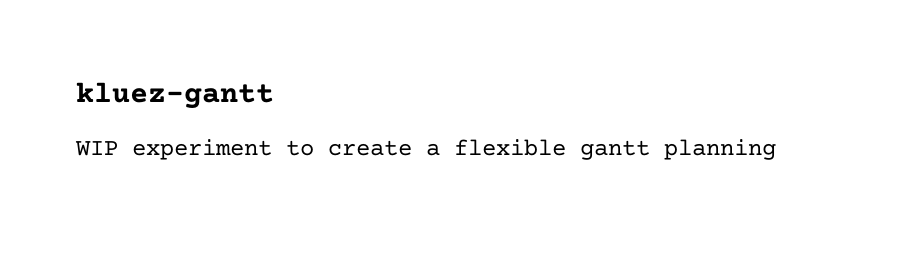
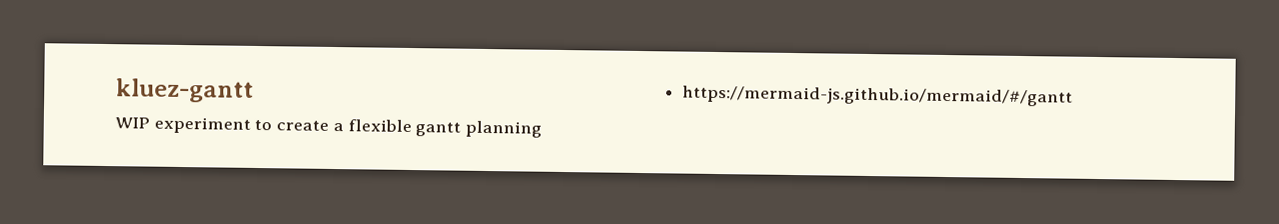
+ https://mermaid-js.github.io/mermaid/#/gantt

